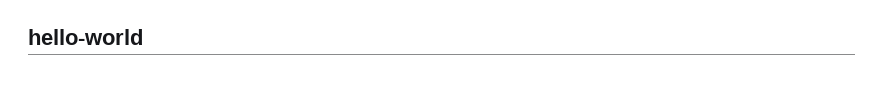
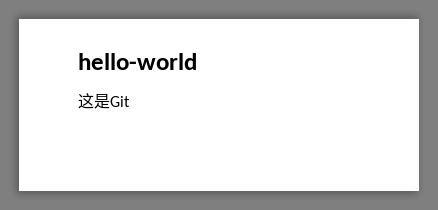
+ 这是Git

